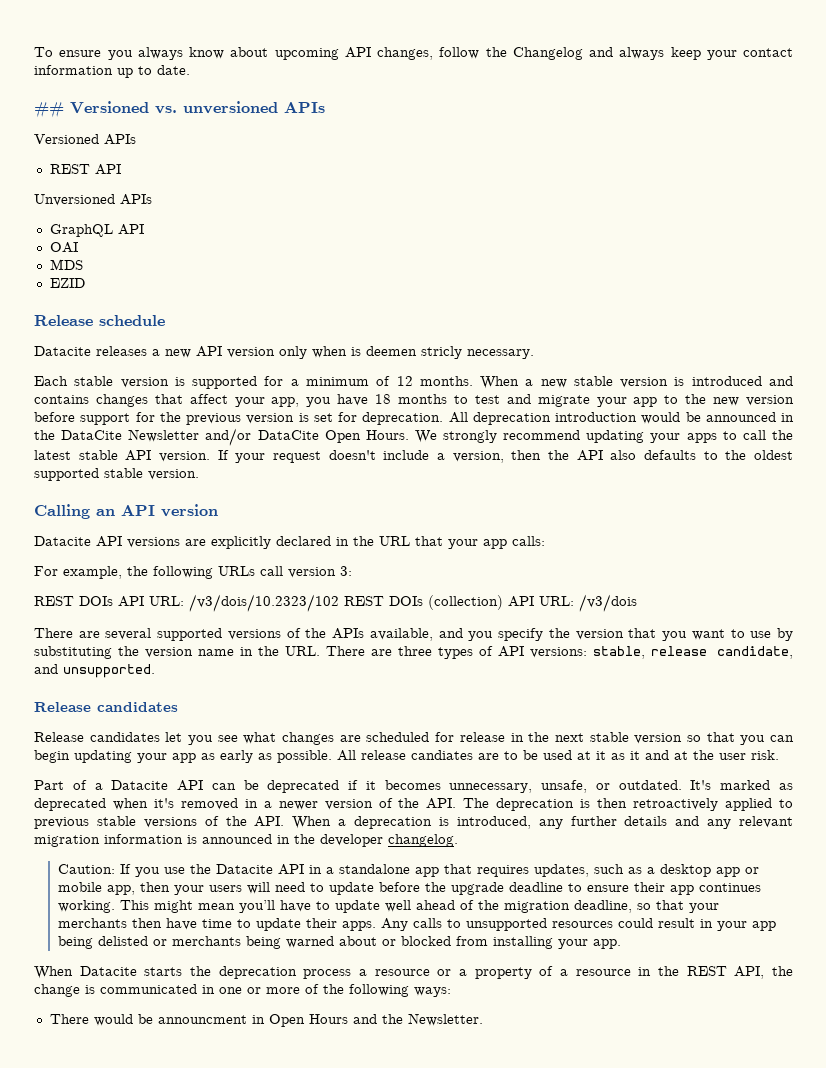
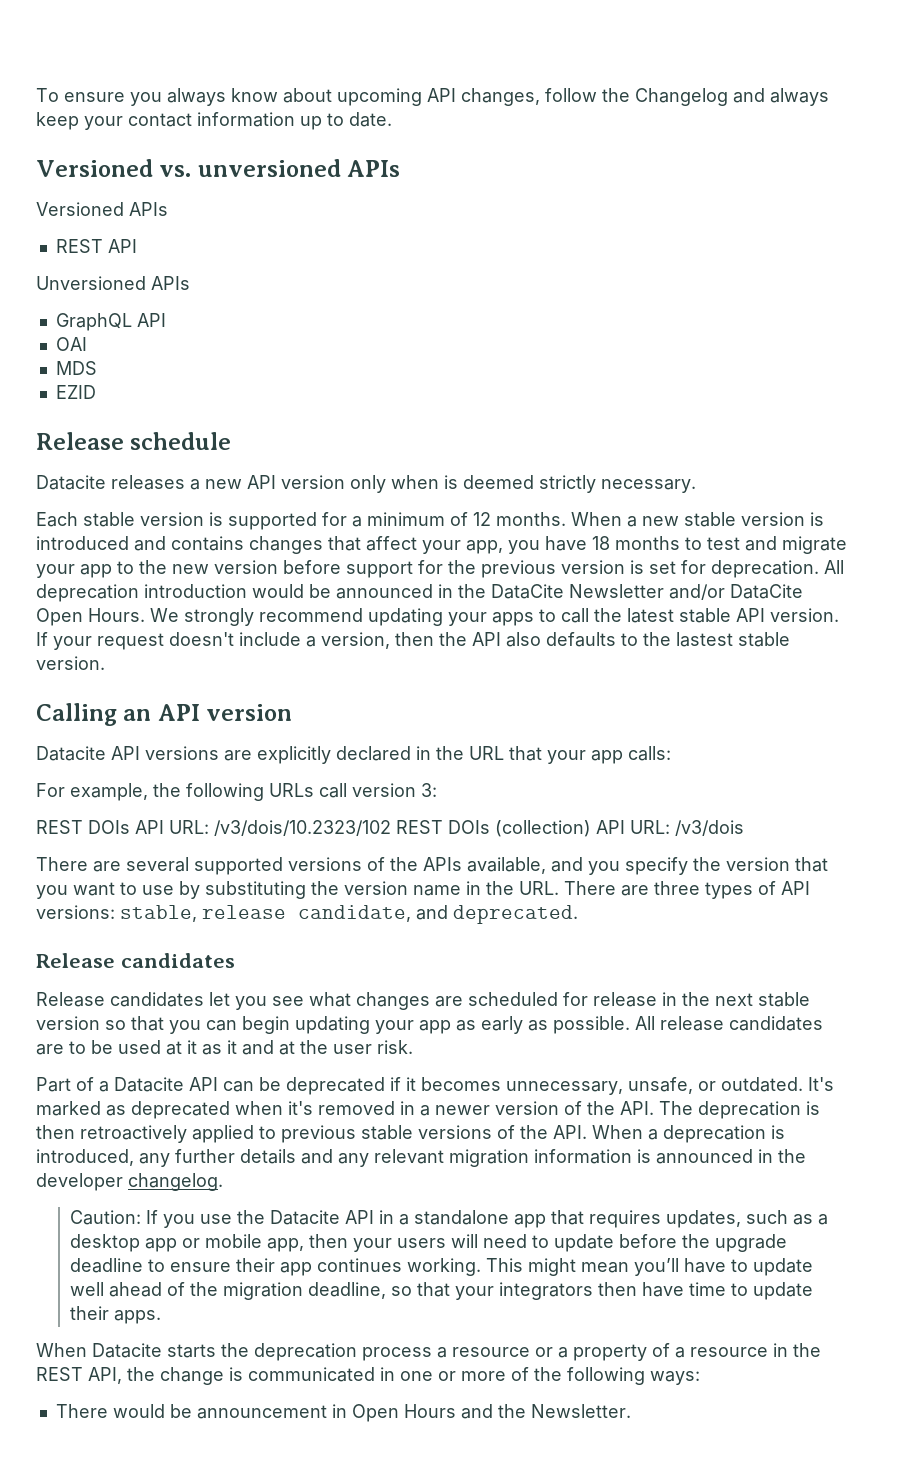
- ## Versioned vs. unversioned APIs
+ Versioned vs. unversioned APIs
- Datacite releases a new API version only when is deemen stricly necessary.
+ Datacite releases a new API version only when is deemed strictly necessary.
- If your request doesn't include a version, then the API also defaults to the oldest supported stable version.
+ If your request doesn't include a version, then the API also defaults to the lastest stable version.
- There are several supported versions of the APIs available, and you specify the version that you want to use by substituting the version name in the URL. There are three types of API versions: stable, release candidate, and unsupported.
+ There are several supported versions of the APIs available, and you specify the version that you want to use by substituting the version name in the URL. There are three types of API versions: stable, release candidate, and deprecated.
- All release candiates are to be used at it as it and at the user risk.
+ All release candidates are to be used at it as it and at the user risk.
- This might mean you’ll have to update well ahead of the migration deadline, so that your merchants then have time to update their apps. Any calls to unsupported resources could result in your app being delisted or merchants being warned about or blocked from installing your app.
+ This might mean you’ll have to update well ahead of the migration deadline, so that your integrators then have time to update their apps.
- There would be announcment in Open Hours and the Newsletter.
+ There would be announcement in Open Hours and the Newsletter.

